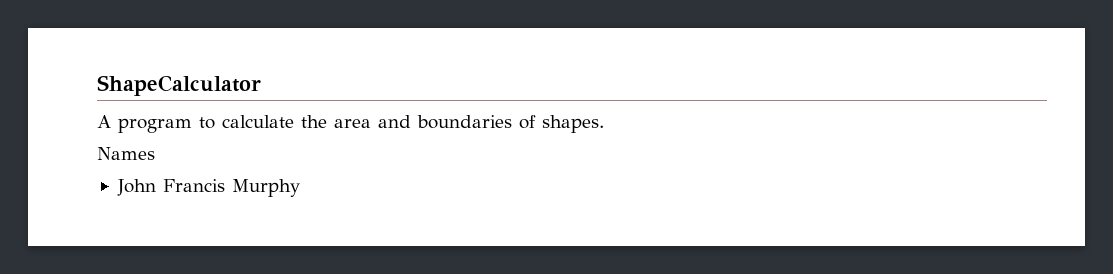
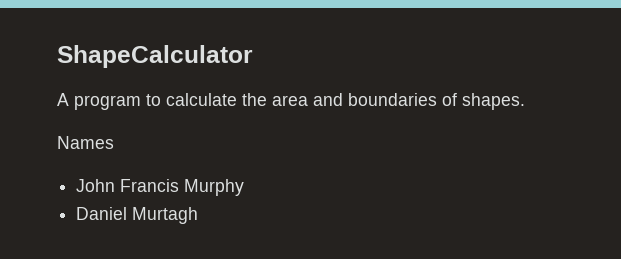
+ Daniel Murtagh

